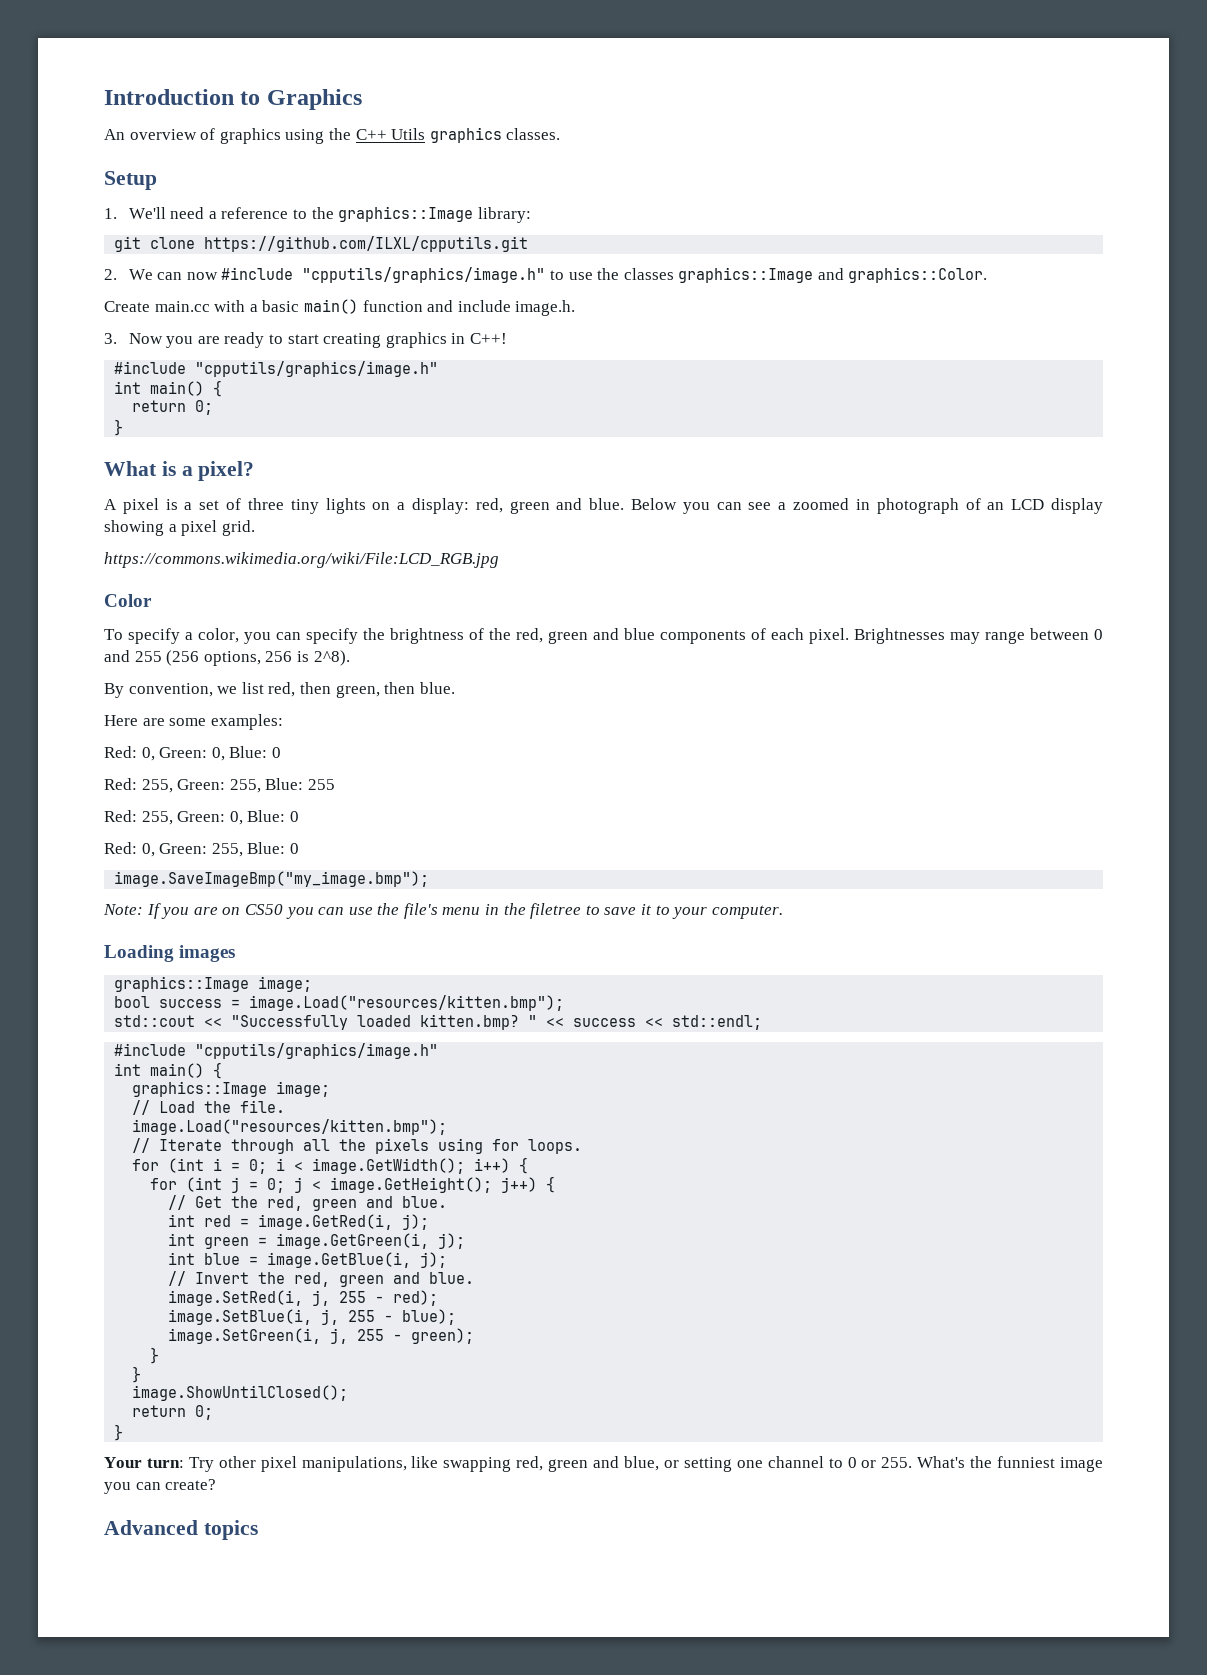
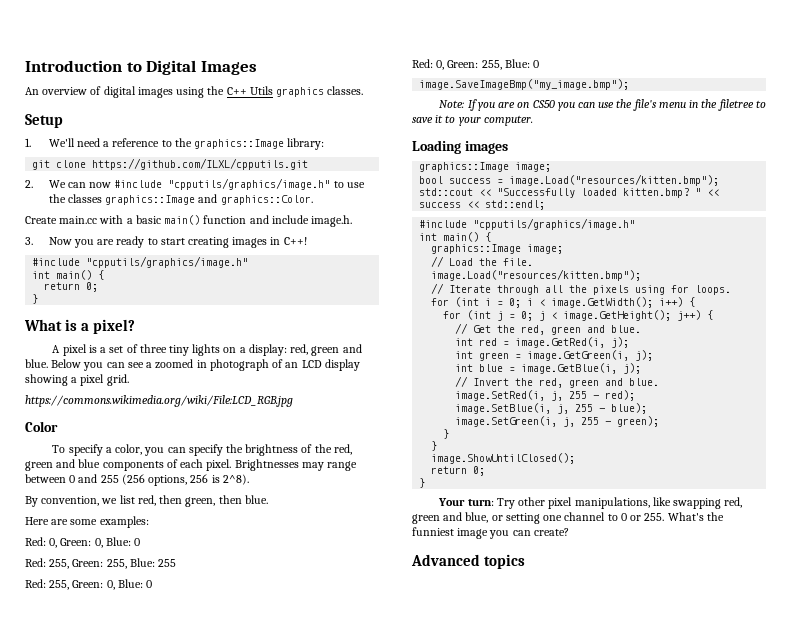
- Introduction to Graphics
+ Introduction to Digital Images
- An overview of graphics using the C++ Utils graphics classes.
+ An overview of digital images using the C++ Utils graphics classes.
- 3. Now you are ready to start creating graphics in C++!
+ 3. Now you are ready to start creating images in C++!

